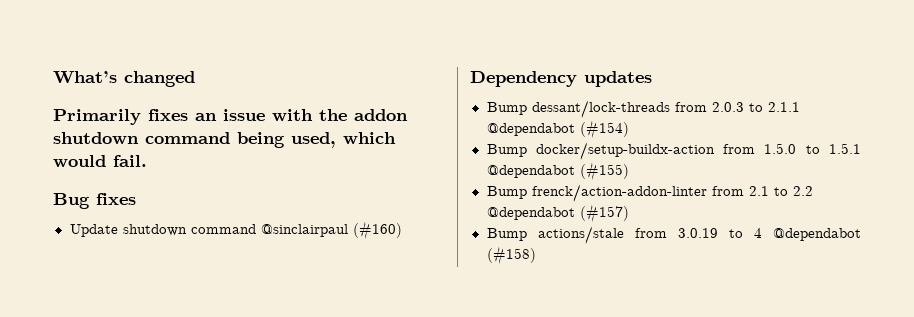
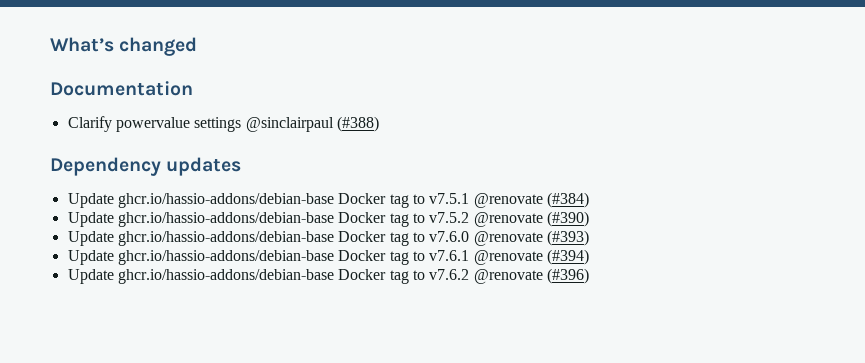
- Primarily fixes an issue with the addon shutdown command being used, which would fail.
- Bug fixes
- Update shutdown command @sinclairpaul (#160)
+ Documentation
+ Clarify powervalue settings @sinclairpaul (#388)
  Dependency updates
- Bump dessant/lock-threads from 2.0.3 to 2.1.1 @dependabot (#154)
- Bump docker/setup-buildx-action from 1.5.0 to 1.5.1 @dependabot (#155)
- Bump frenck/action-addon-linter from 2.1 to 2.2 @dependabot (#157)
- Bump actions/stale from 3.0.19 to 4 @dependabot (#158)
+ Update ghcr.io/hassio-addons/debian-base Docker tag to v7.5.1 @renovate (#384)
+ Update ghcr.io/hassio-addons/debian-base Docker tag to v7.5.2 @renovate (#390)
+ Update ghcr.io/hassio-addons/debian-base Docker tag to v7.6.0 @renovate (#393)
+ Update ghcr.io/hassio-addons/debian-base Docker tag to v7.6.1 @renovate (#394)
+ Update ghcr.io/hassio-addons/debian-base Docker tag to v7.6.2 @renovate (#396)

